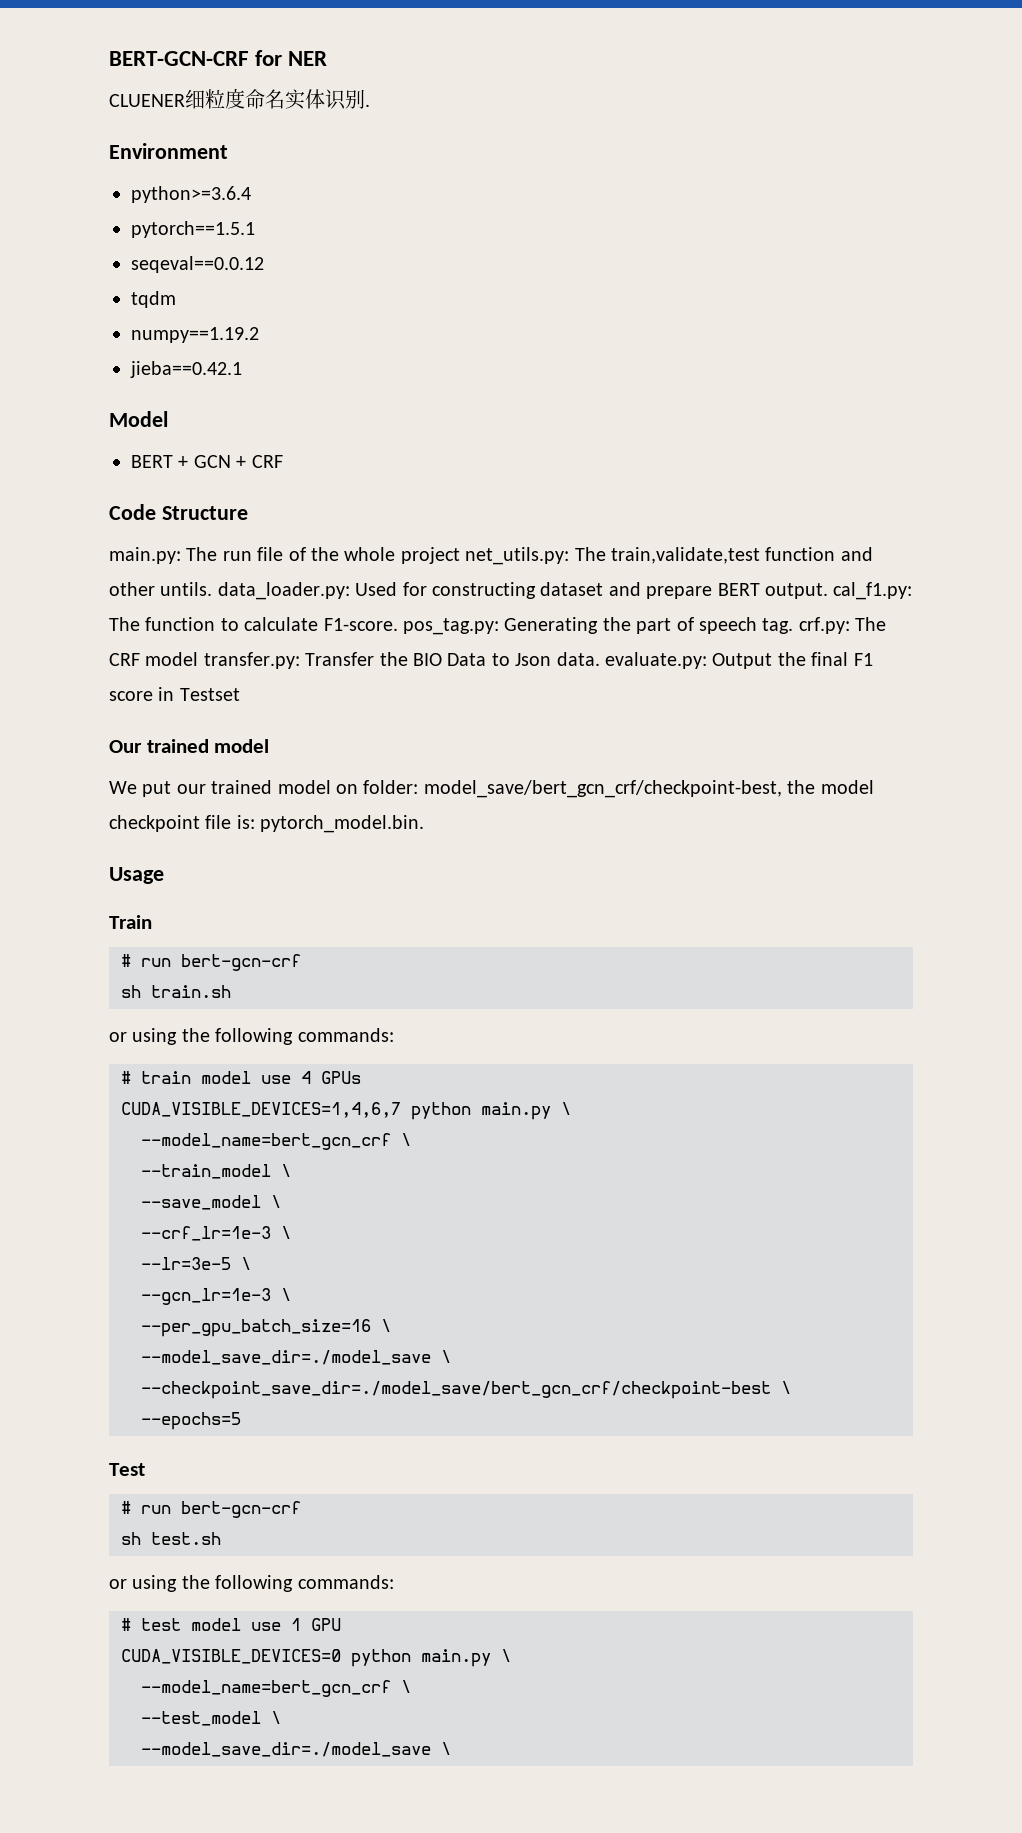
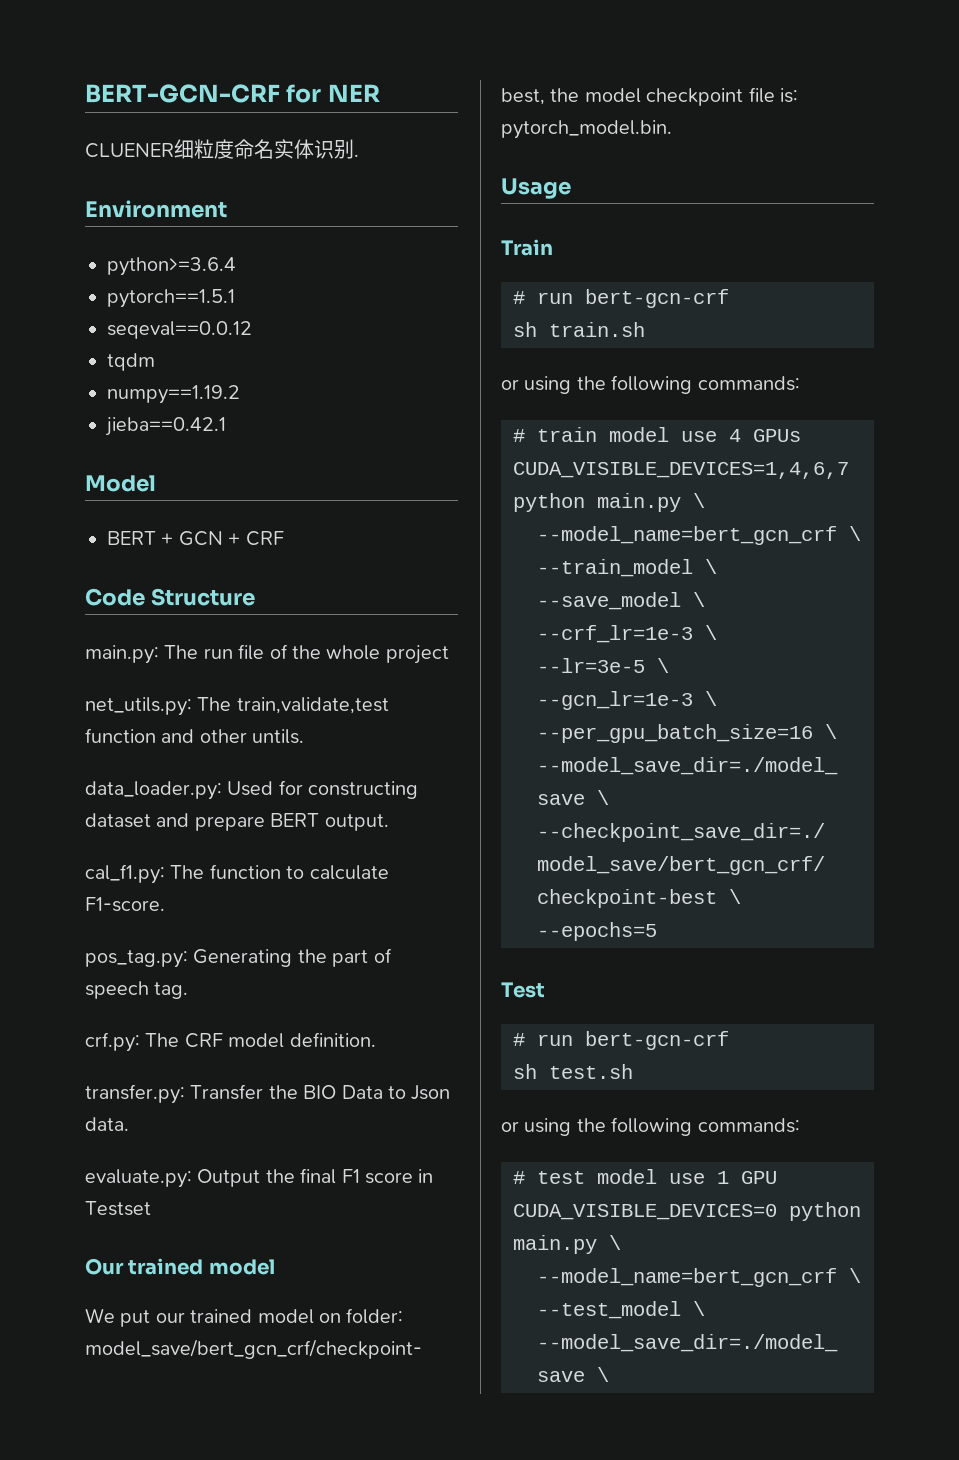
- main.py: The run file of the whole project net_utils.py: The train,validate,test function and other untils. data_loader.py: Used for constructing dataset and prepare BERT output. cal_f1.py: The function to calculate F1-score. pos_tag.py: Generating the part of speech tag. crf.py: The CRF model transfer.py: Transfer the BIO Data to Json data. evaluate.py: Output the final F1 score in Testset
+ main.py: The run file of the whole project
+ net_utils.py: The train,validate,test function and other untils.
+ data_loader.py: Used for constructing dataset and prepare BERT output.
+ cal_f1.py: The function to calculate F1-score.
+ pos_tag.py: Generating the part of speech tag.
+ crf.py: The CRF model definition.
+ transfer.py: Transfer the BIO Data to Json data.
+ evaluate.py: Output the final F1 score in Testset

